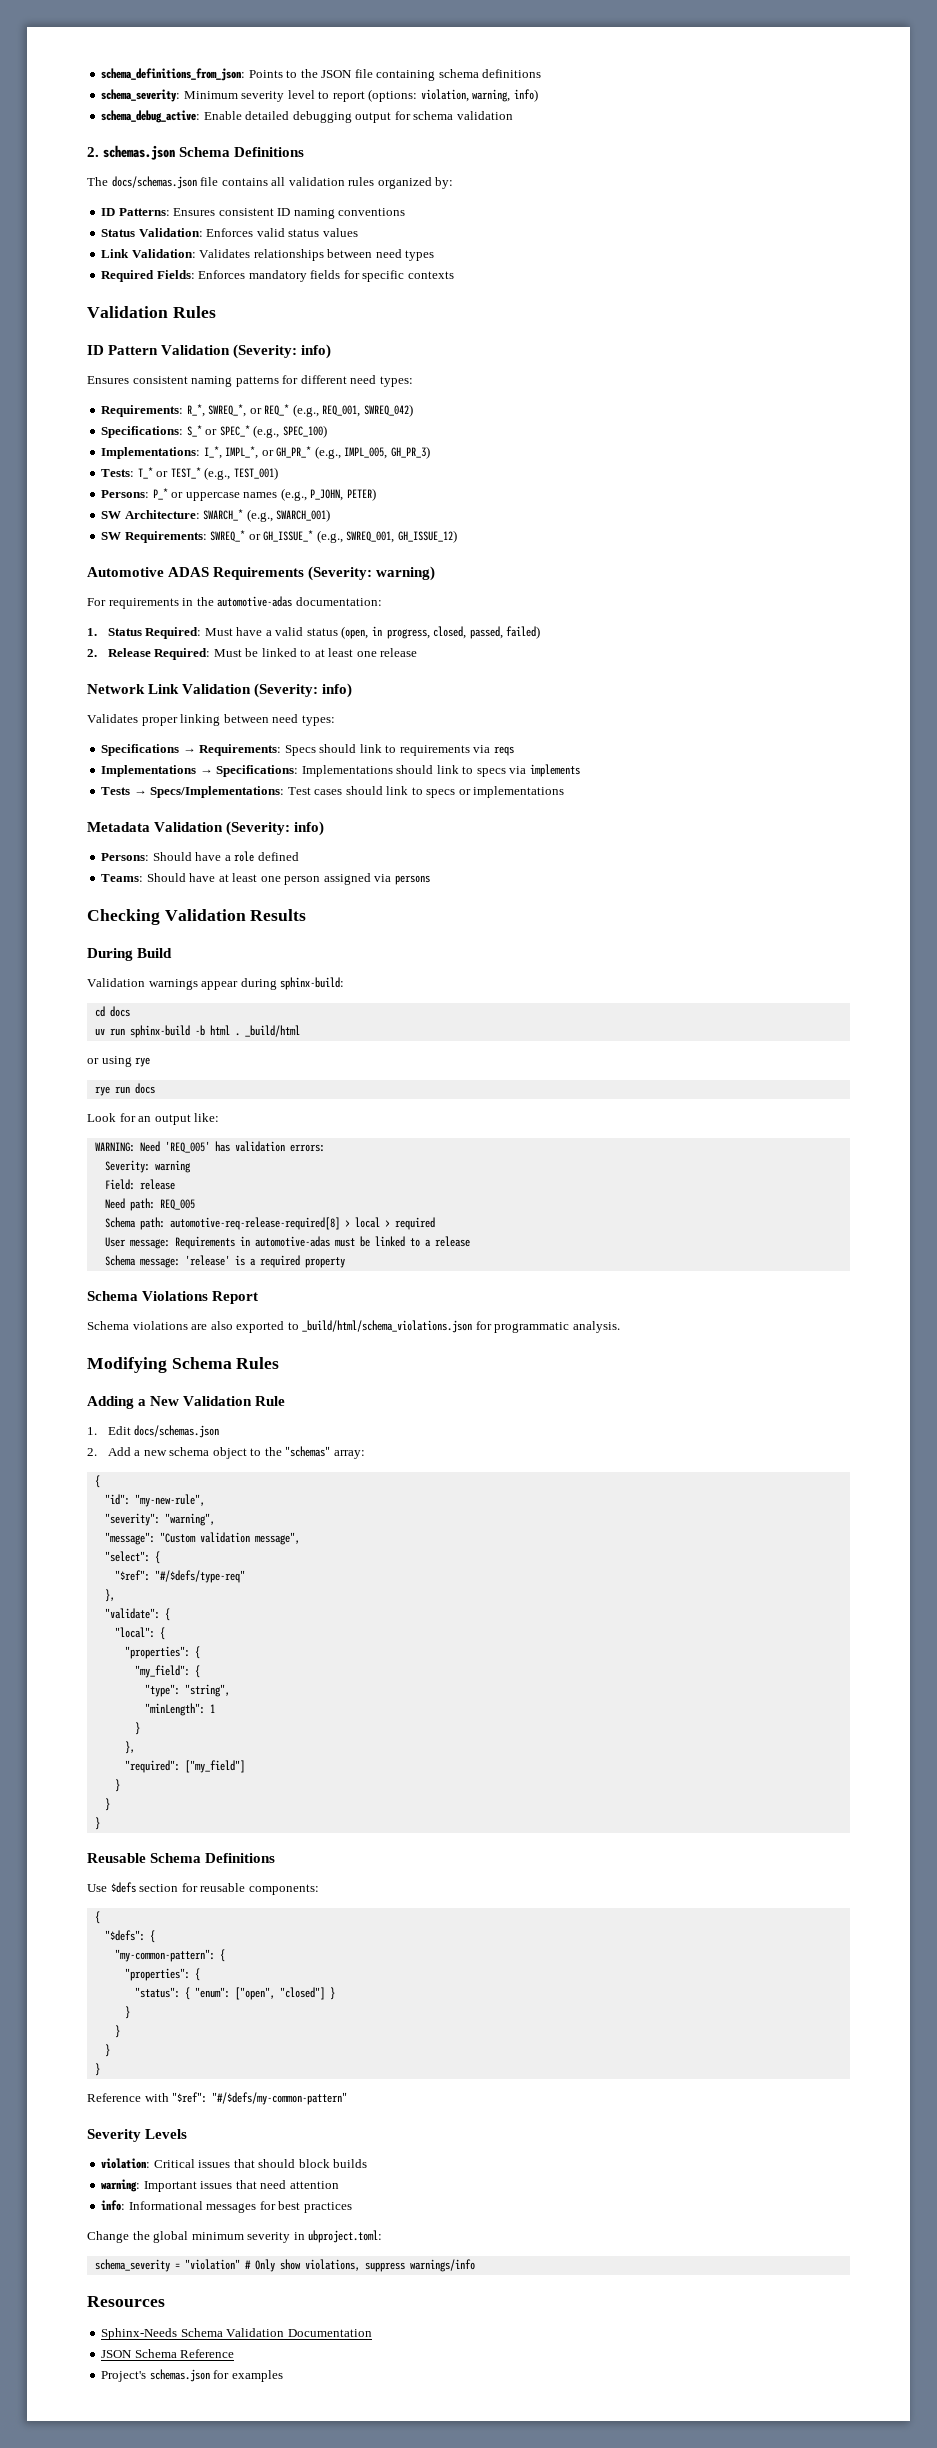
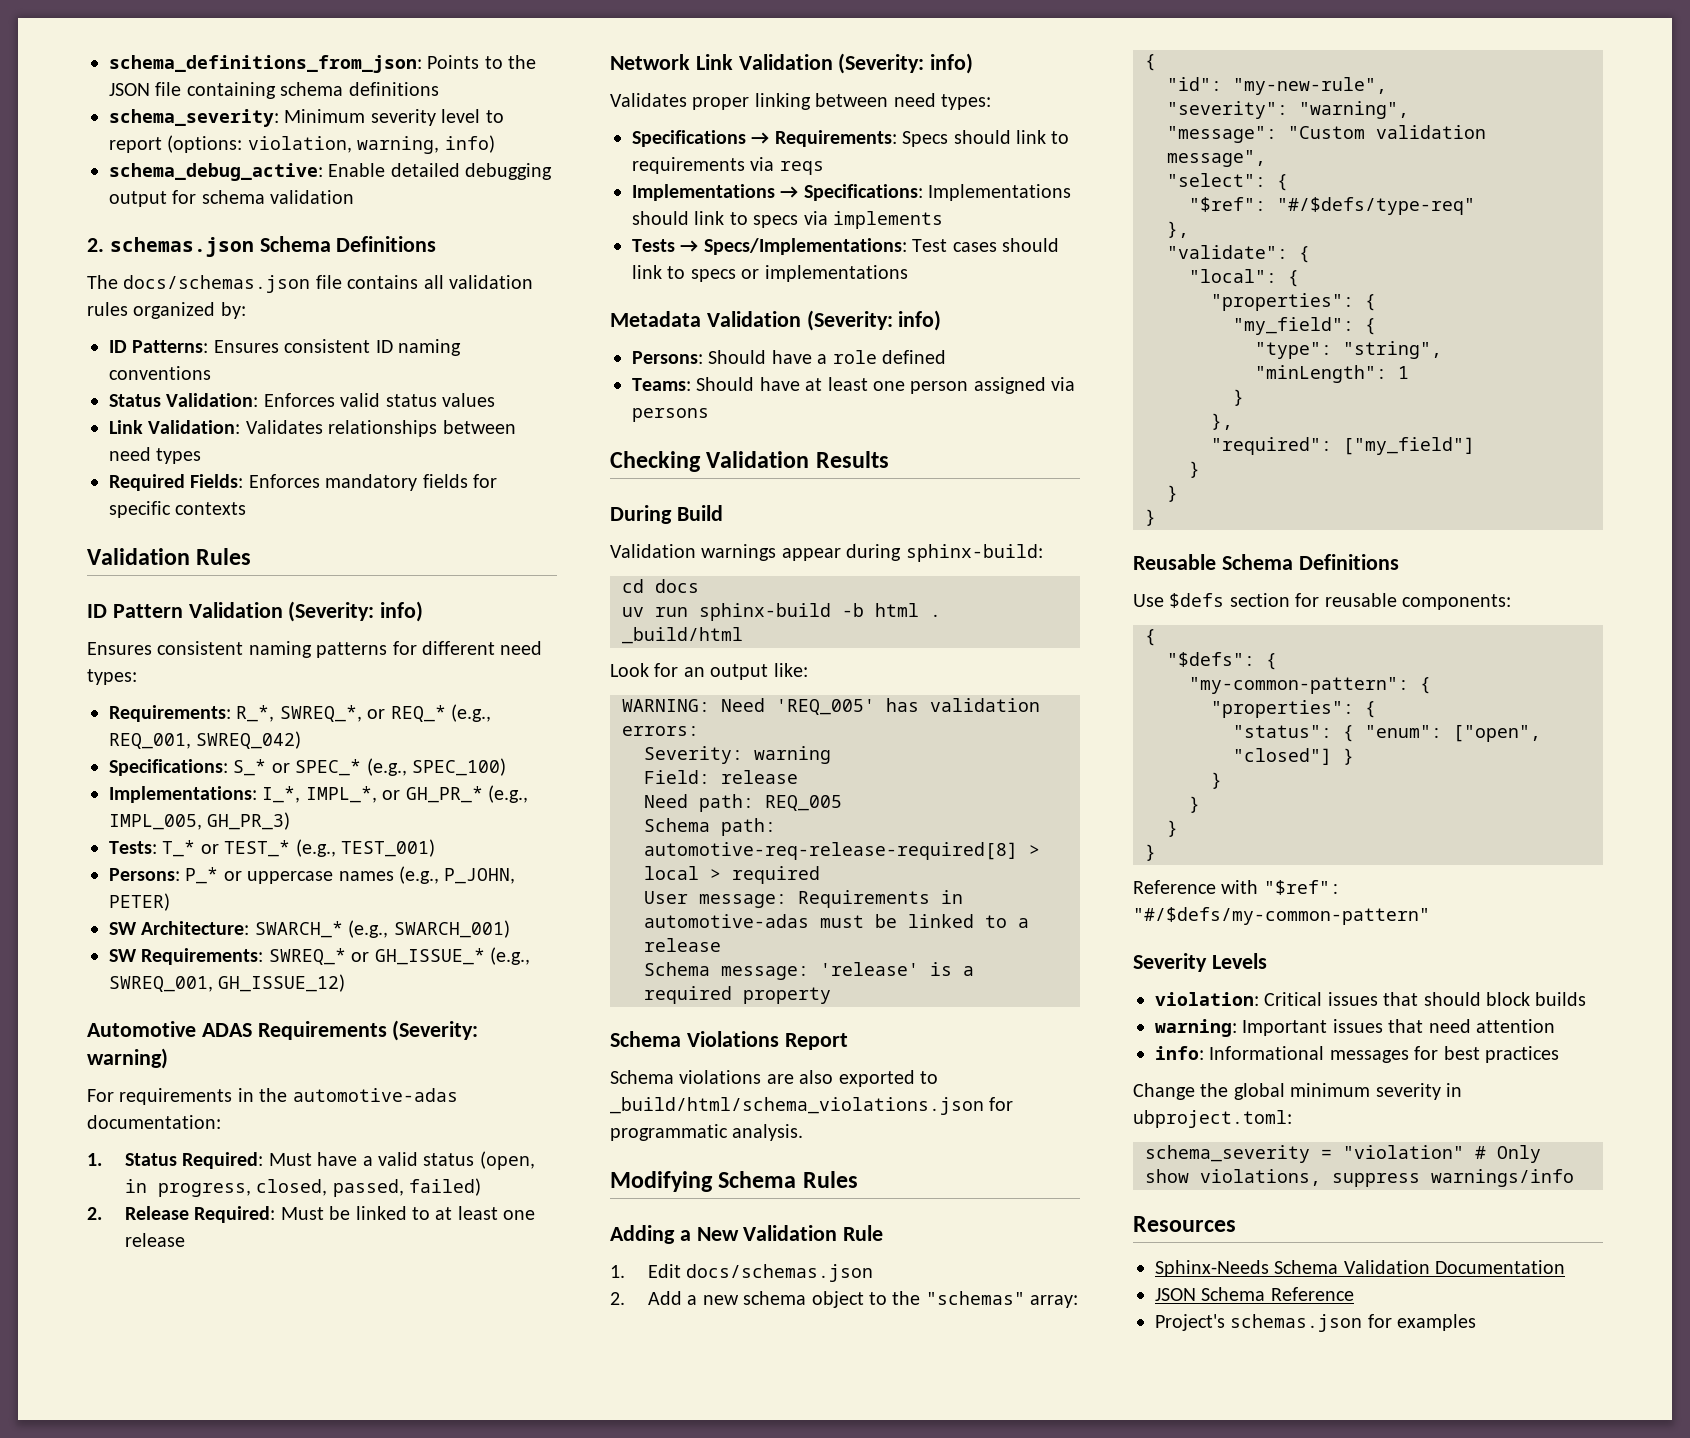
- or using rye
- rye run docs

